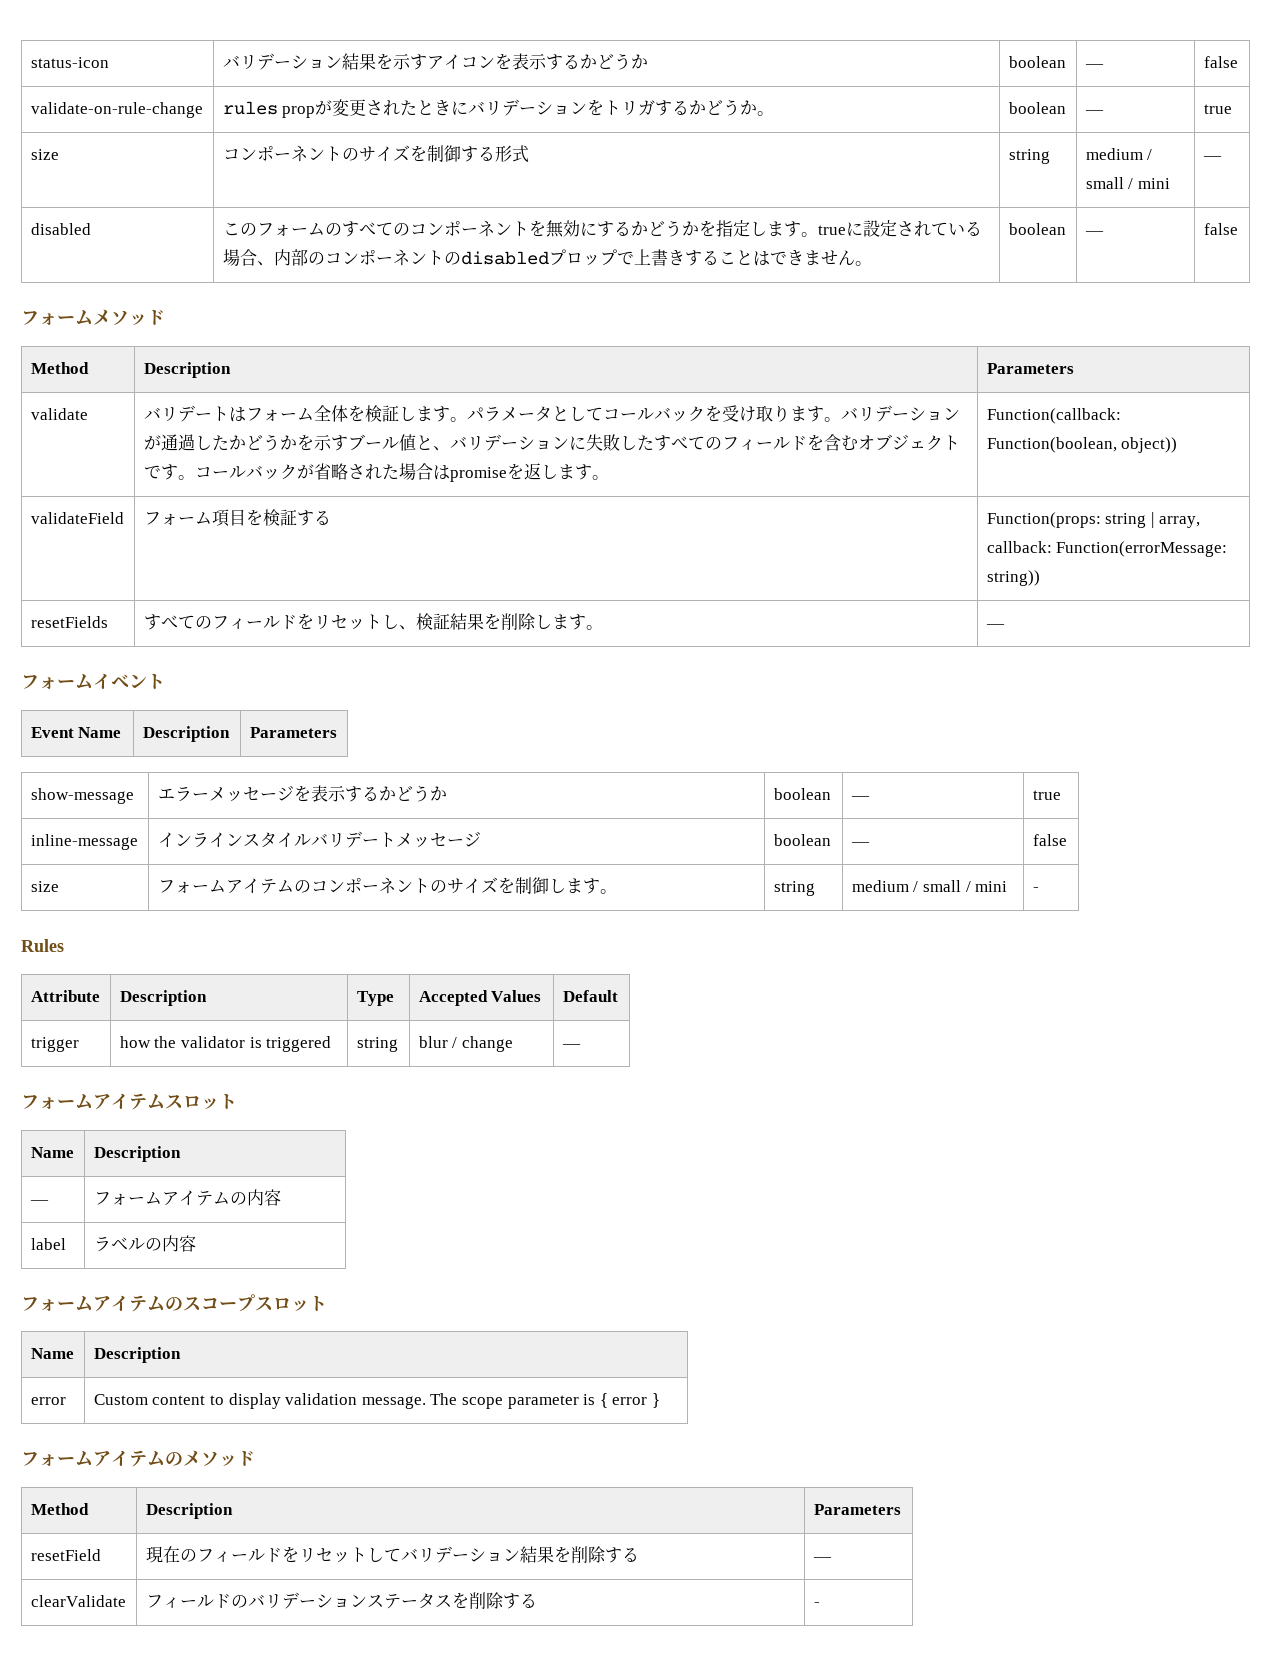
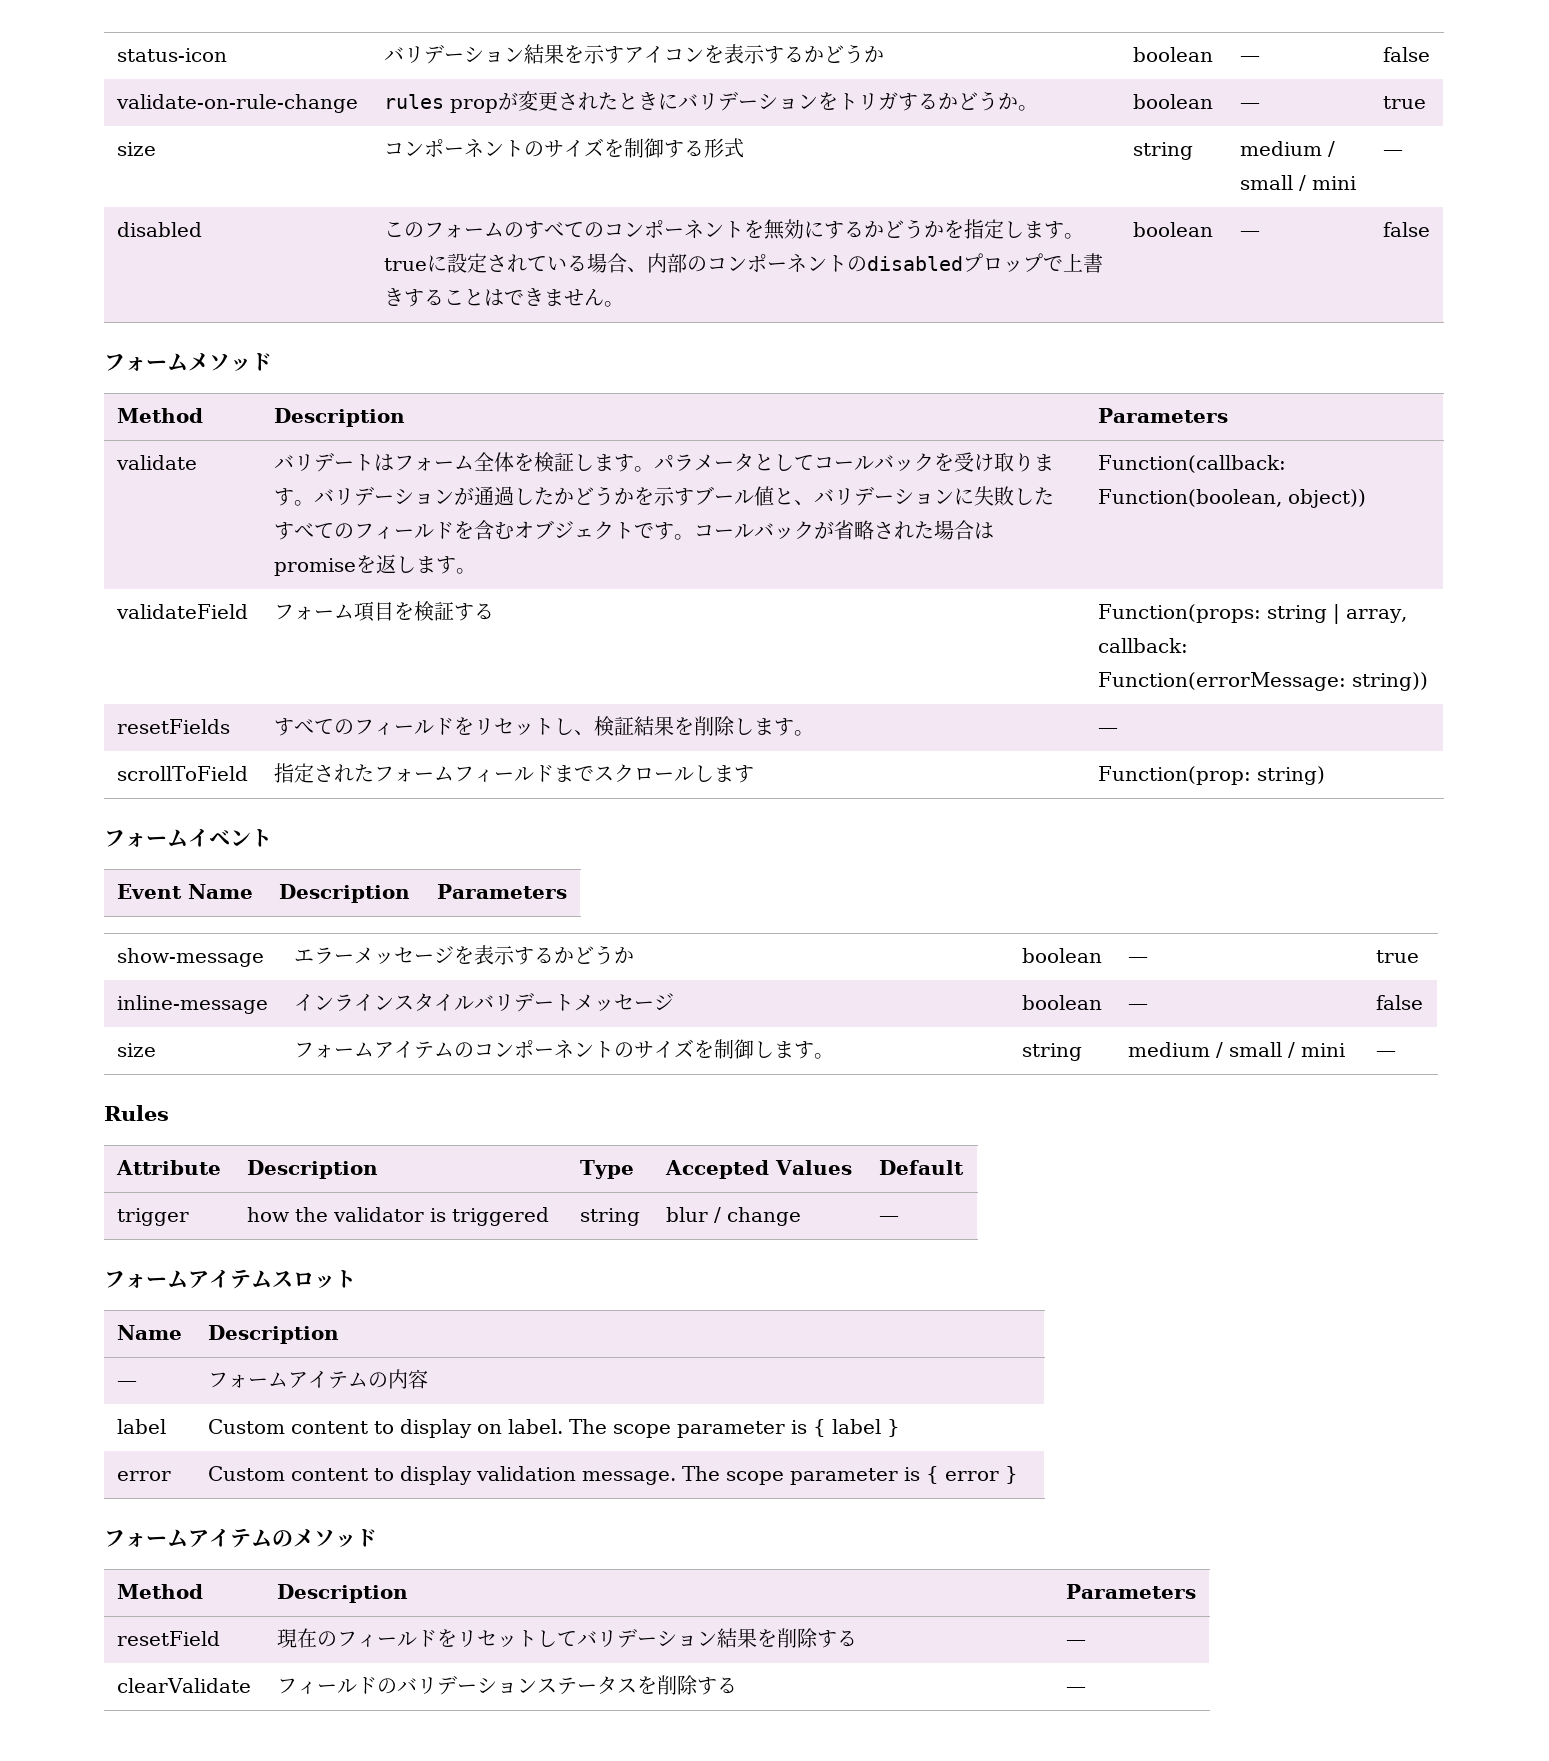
+ scrollToField | 指定されたフォームフィールドまでスクロールします | Function(prop: string)
- size | フォームアイテムのコンポーネントのサイズを制御します。 | string | medium / small / mini | -
+ size | フォームアイテムのコンポーネントのサイズを制御します。 | string | medium / small / mini | —
- label | ラベルの内容
- フォームアイテムのスコープスロット
- Name | Description
+ label | Custom content to display on label. The scope parameter is { label }
- clearValidate | フィールドのバリデーションステータスを削除する | -
+ clearValidate | フィールドのバリデーションステータスを削除する | —

